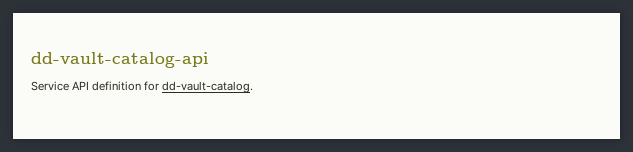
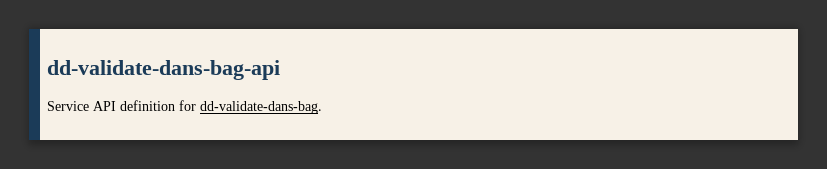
- dd-vault-catalog-api
+ dd-validate-dans-bag-api
- Service API definition for dd-vault-catalog.
+ Service API definition for dd-validate-dans-bag.

